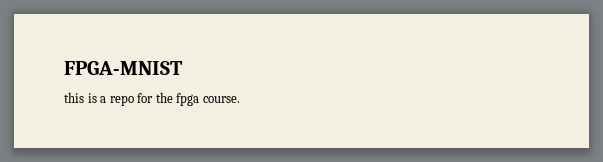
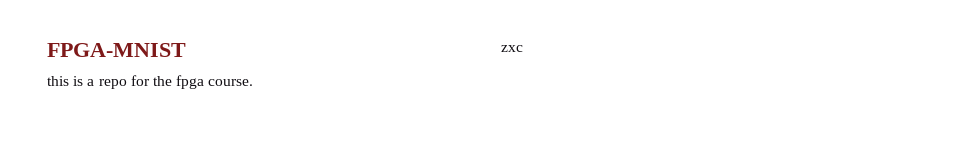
+ zxc

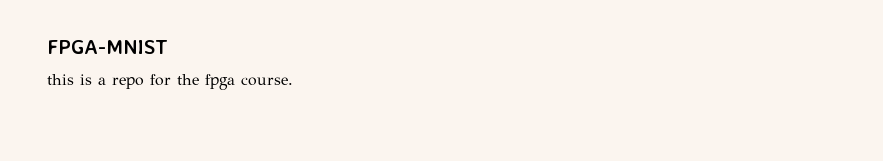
- zxc

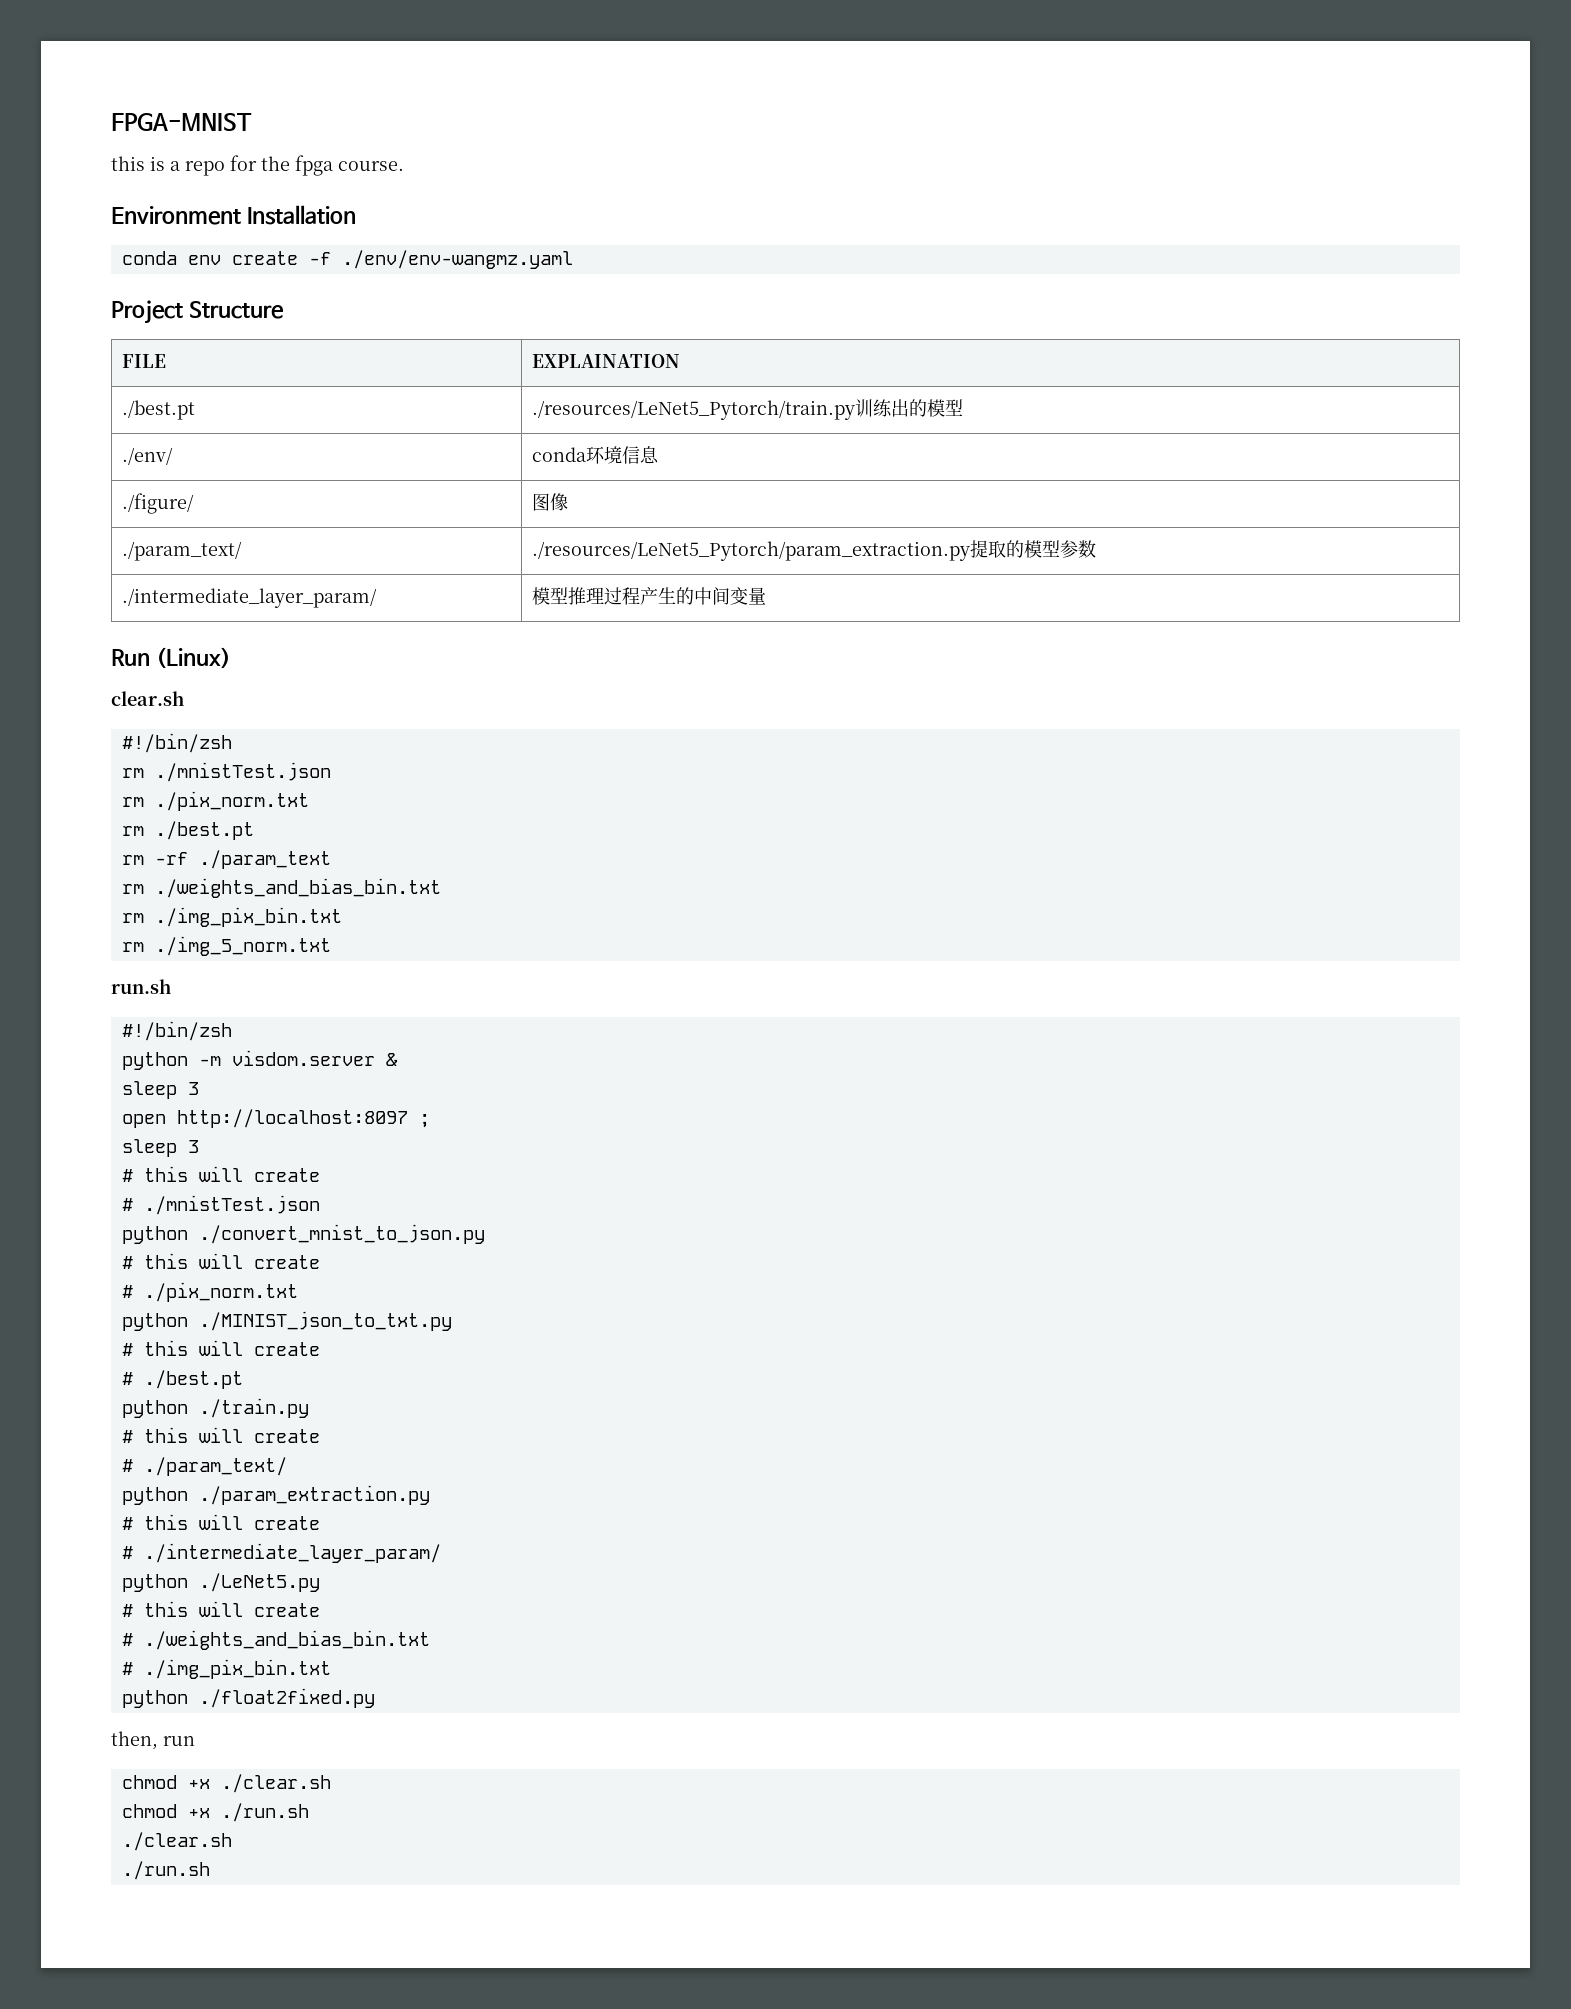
+ Environment Installation
+ conda env create -f ./env/env-wangmz.yaml
+ Project Structure
+ FILE | EXPLAINATION
+ ./best.pt | ./resources/LeNet5_Pytorch/train.py训练出的模型
+ ./env/ | conda环境信息
+ ./figure/ | 图像
+ ./param_text/ | ./resources/LeNet5_Pytorch/param_extraction.py提取的模型参数
+ ./intermediate_layer_param/ | 模型推理过程产生的中间变量
+ Run (Linux)
+ clear.sh
+ #!/bin/zsh
+ rm ./mnistTest.json
+ rm ./pix_norm.txt
+ rm ./best.pt
+ rm -rf ./param_text
+ rm ./weights_and_bias_bin.txt
+ rm ./img_pix_bin.txt
+ rm ./img_5_norm.txt
+ run.sh
+ #!/bin/zsh
+ python -m visdom.server &
+ sleep 3
+ open http://localhost:8097 ;
+ sleep 3
+ # this will create
+ # ./mnistTest.json
+ python ./convert_mnist_to_json.py
+ # this will create
+ # ./pix_norm.txt
+ python ./MINIST_json_to_txt.py
+ # this will create
+ # ./best.pt
+ python ./train.py
+ # this will create
+ # ./param_text/
+ python ./param_extraction.py
+ # this will create
+ # ./intermediate_layer_param/
+ python ./LeNet5.py
+ # this will create
+ # ./weights_and_bias_bin.txt
+ # ./img_pix_bin.txt
+ python ./float2fixed.py
+ then, run
+ chmod +x ./clear.sh
+ chmod +x ./run.sh
+ ./clear.sh
+ ./run.sh

